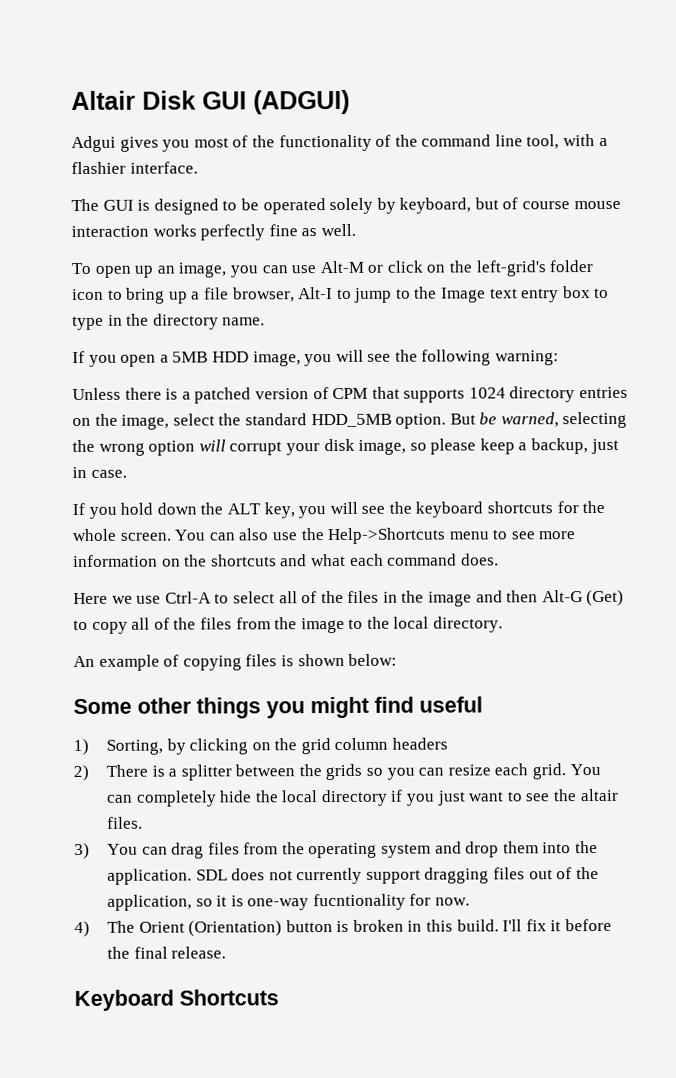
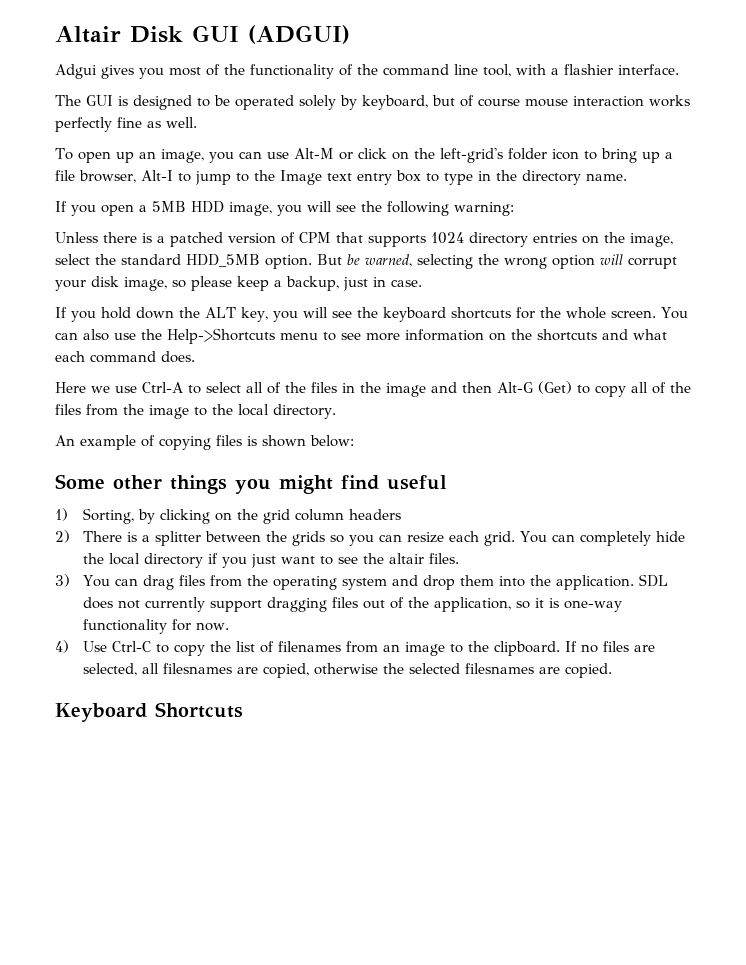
- SDL does not currently support dragging files out of the application, so it is one-way fucntionality for now.
+ SDL does not currently support dragging files out of the application, so it is one-way functionality for now.
- 4) The Orient (Orientation) button is broken in this build. I'll fix it before the final release.
+ 4) Use Ctrl-C to copy the list of filenames from an image to the clipboard. If no files are selected, all filesnames are copied, otherwise the selected filesnames are copied.

